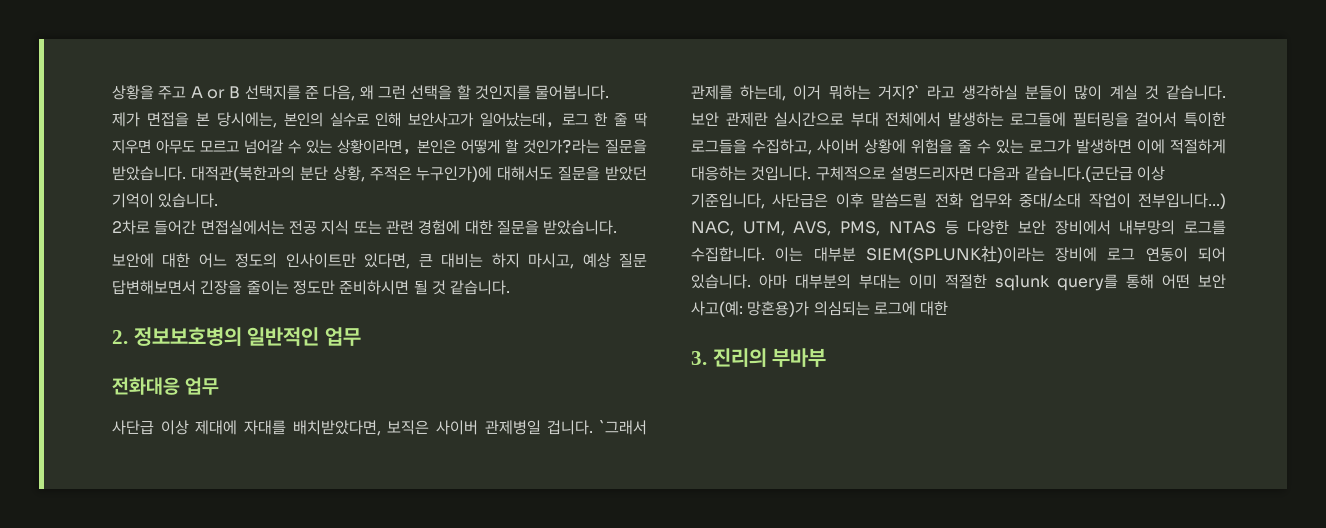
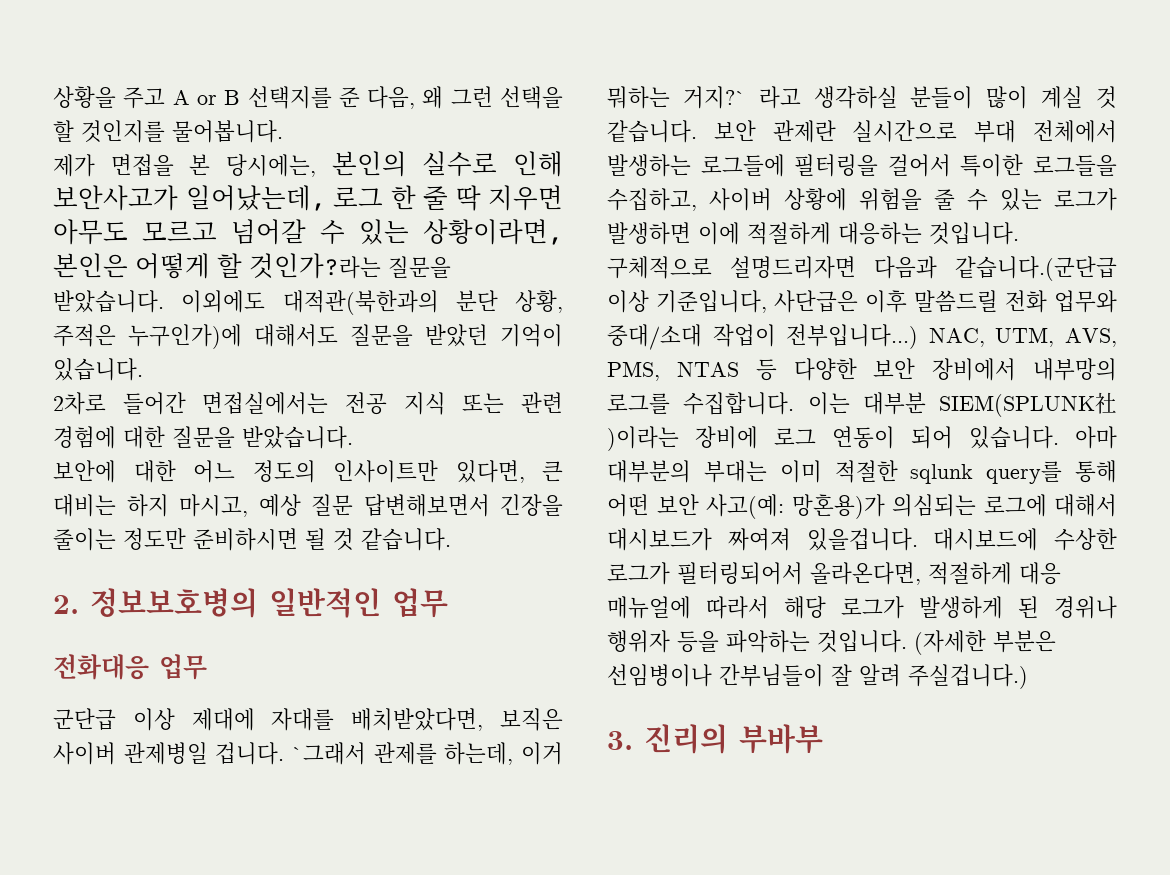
- 대적관(북한과의 분단 상황, 주적은 누구인가)에 대해서도 질문을 받았던 기억이 있습니다.
+ 이외에도 대적관(북한과의 분단 상황, 주적은 누구인가)에 대해서도 질문을 받았던 기억이 있습니다.
- 사단급 이상 제대에 자대를 배치받았다면, 보직은 사이버 관제병일 겁니다.
+ 군단급 이상 제대에 자대를 배치받았다면, 보직은 사이버 관제병일 겁니다.
- 아마 대부분의 부대는 이미 적절한 sqlunk query를 통해 어떤 보안 사고(예: 망혼용)가 의심되는 로그에 대한
+ 아마 대부분의 부대는 이미 적절한 sqlunk query를 통해 어떤 보안 사고(예: 망혼용)가 의심되는 로그에 대해서 대시보드가 짜여져 있을겁니다. 대시보드에 수상한 로그가 필터링되어서 올라온다면, 적절하게 대응 매뉴얼에 따라서 해당 로그가 발생하게 된 경위나 행위자 등을 파악하는 것입니다. (자세한 부분은 선임병이나 간부님들이 잘 알려 주실겁니다.)

